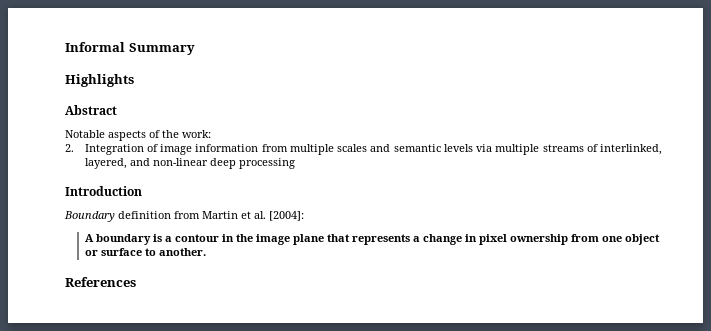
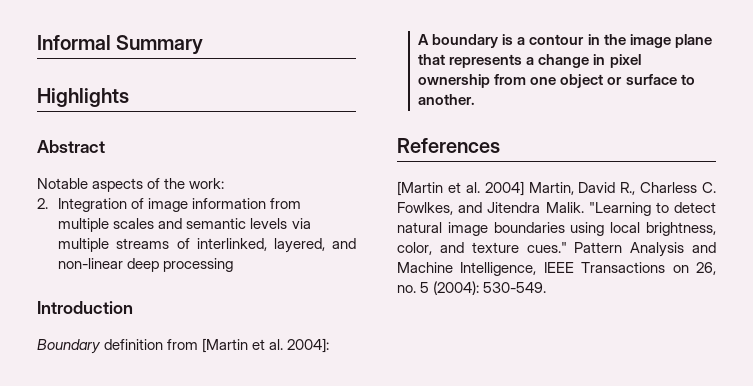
- Boundary definition from Martin et al. [2004]:
+ Boundary definition from [Martin et al. 2004]:
+ [Martin et al. 2004] Martin, David R., Charless C. Fowlkes, and Jitendra Malik. "Learning to detect natural image boundaries using local brightness, color, and texture cues." Pattern Analysis and Machine Intelligence, IEEE Transactions on 26, no. 5 (2004): 530-549.

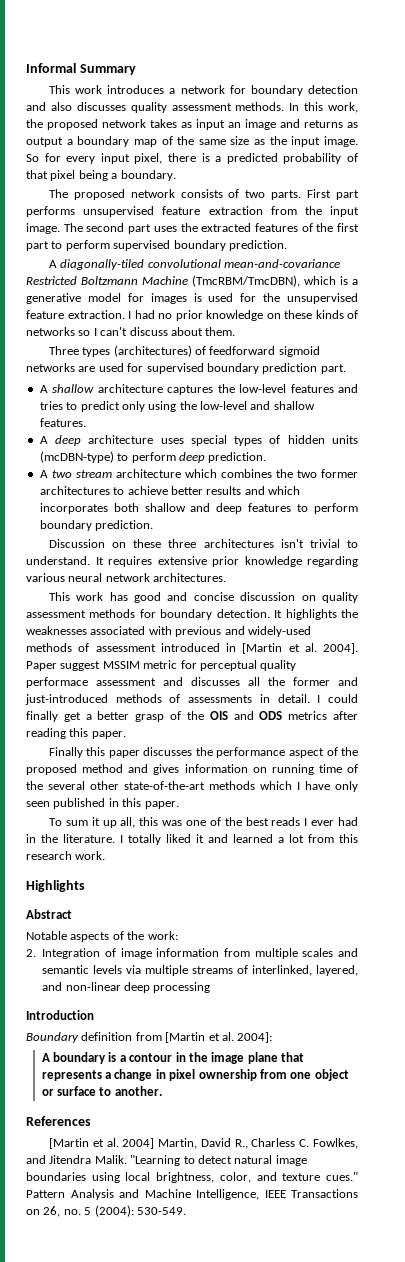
+ This work introduces a network for boundary detection and also discusses quality assessment methods. In this work, the proposed network takes as input an image and returns as output a boundary map of the same size as the input image. So for every input pixel, there is a predicted probability of that pixel being a boundary.
+ The proposed network consists of two parts. First part performs unsupervised feature extraction from the input image. The second part uses the extracted features of the first part to perform supervised boundary prediction.
+ A diagonally-tiled convolutional mean-and-covariance Restricted Boltzmann Machine (TmcRBM/TmcDBN), which is a generative model for images is used for the unsupervised feature extraction. I had no prior knowledge on these kinds of networks so I can't discuss about them.
+ Three types (architectures) of feedforward sigmoid networks are used for supervised boundary prediction part.
+ A shallow architecture captures the low-level features and tries to predict only using the low-level and shallow features.
+ A deep architecture uses special types of hidden units (mcDBN-type) to perform deep prediction.
+ A two stream architecture which combines the two former architectures to achieve better results and which incorporates both shallow and deep features to perform boundary prediction.
+ Discussion on these three architectures isn't trivial to understand. It requires extensive prior knowledge regarding various neural network architectures.
+ This work has good and concise discussion on quality assessment methods for boundary detection. It highlights the weaknesses associated with previous and widely-used methods of assessment introduced in [Martin et al. 2004]. Paper suggest MSSIM metric for perceptual quality performace assessment and discusses all the former and just-introduced methods of assessments in detail. I could finally get a better grasp of the OIS and ODS metrics after reading this paper.
+ Finally this paper discusses the performance aspect of the proposed method and gives information on running time of the several other state-of-the-art methods which I have only seen published in this paper.
+ To sum it up all, this was one of the best reads I ever had in the literature. I totally liked it and learned a lot from this research work.

